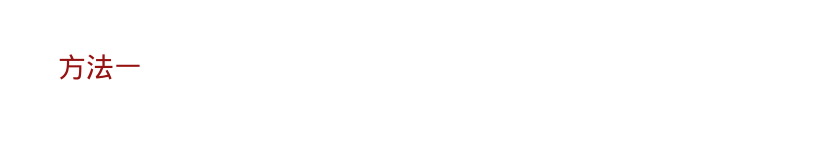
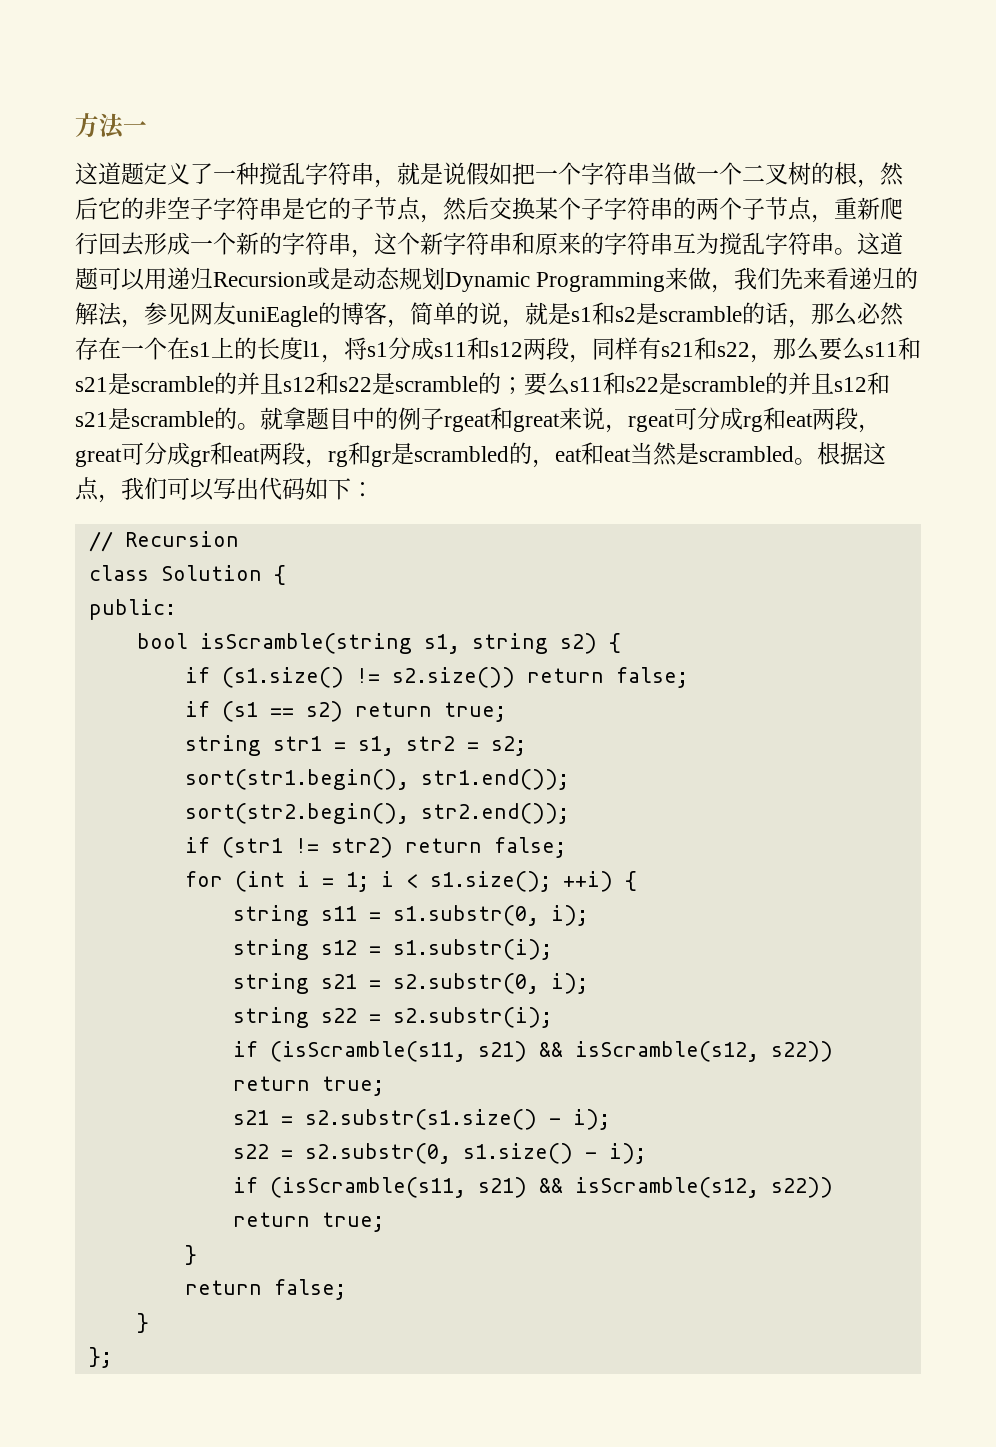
+ 这道题定义了一种搅乱字符串，就是说假如把一个字符串当做一个二叉树的根，然后它的非空子字符串是它的子节点，然后交换某个子字符串的两个子节点，重新爬行回去形成一个新的字符串，这个新字符串和原来的字符串互为搅乱字符串。这道题可以用递归Recursion或是动态规划Dynamic Programming来做，我们先来看递归的解法，参见网友uniEagle的博客，简单的说，就是s1和s2是scramble的话，那么必然存在一个在s1上的长度l1，将s1分成s11和s12两段，同样有s21和s22，那么要么s11和s21是scramble的并且s12和s22是scramble的；要么s11和s22是scramble的并且s12和s21是scramble的。就拿题目中的例子rgeat和great来说，rgeat可分成rg和eat两段，great可分成gr和eat两段，rg和gr是scrambled的，eat和eat当然是scrambled。根据这点，我们可以写出代码如下：
+ // Recursion
+ class Solution {
+ public:
+ bool isScramble(string s1, string s2) {
+ if (s1.size() != s2.size()) return false;
+ if (s1 == s2) return true;
+ string str1 = s1, str2 = s2;
+ sort(str1.begin(), str1.end());
+ sort(str2.begin(), str2.end());
+ if (str1 != str2) return false;
+ for (int i = 1; i < s1.size(); ++i) {
+ string s11 = s1.substr(0, i);
+ string s12 = s1.substr(i);
+ string s21 = s2.substr(0, i);
+ string s22 = s2.substr(i);
+ if (isScramble(s11, s21) && isScramble(s12, s22)) return true;
+ s21 = s2.substr(s1.size() - i);
+ s22 = s2.substr(0, s1.size() - i);
+ if (isScramble(s11, s21) && isScramble(s12, s22)) return true;
+ }
+ return false;
+ }
+ };

